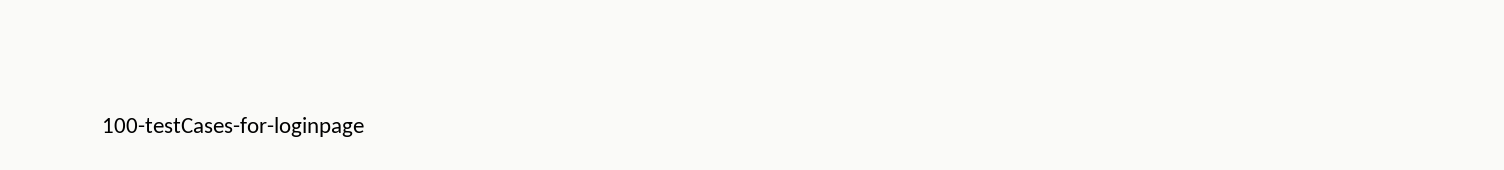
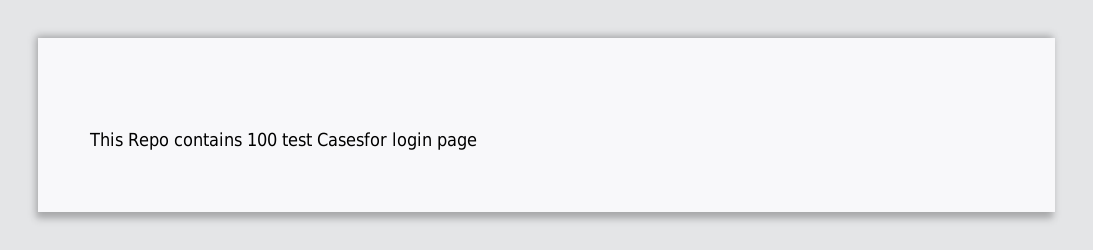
- 100-testCases-for-loginpage
+ This Repo contains 100 test Casesfor login page

